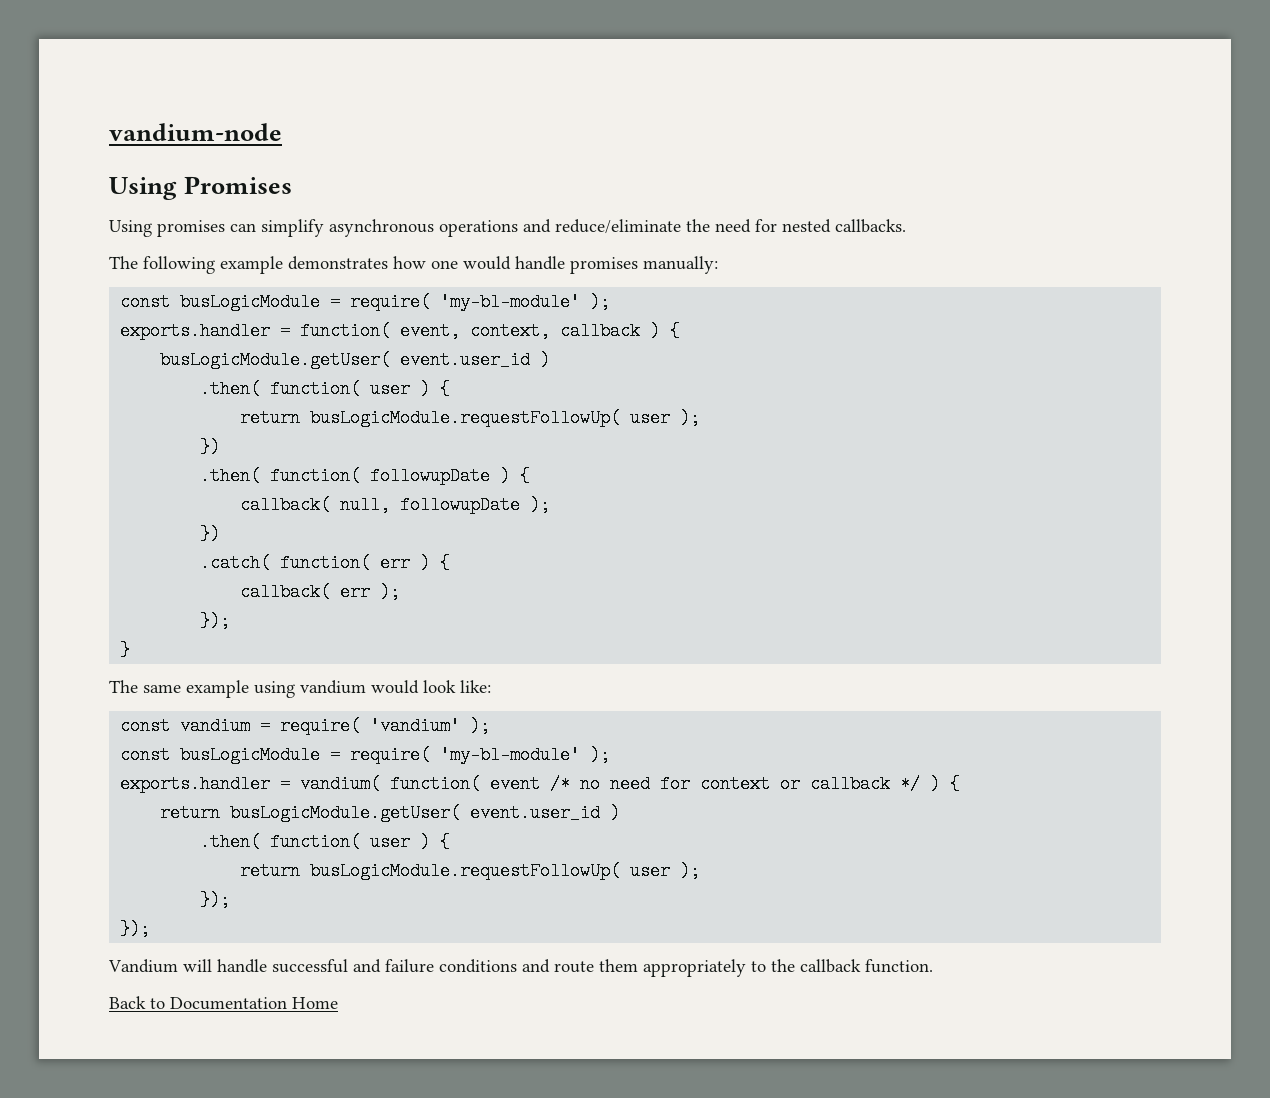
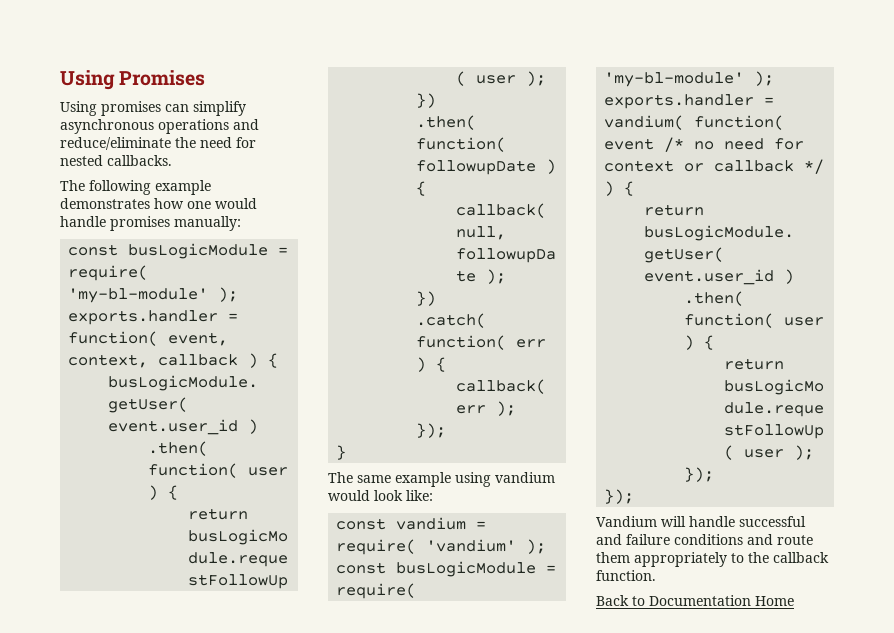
- vandium-node

